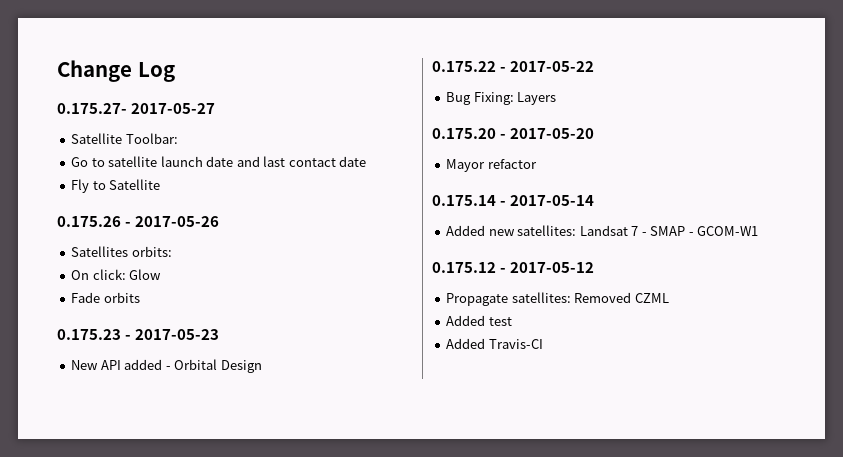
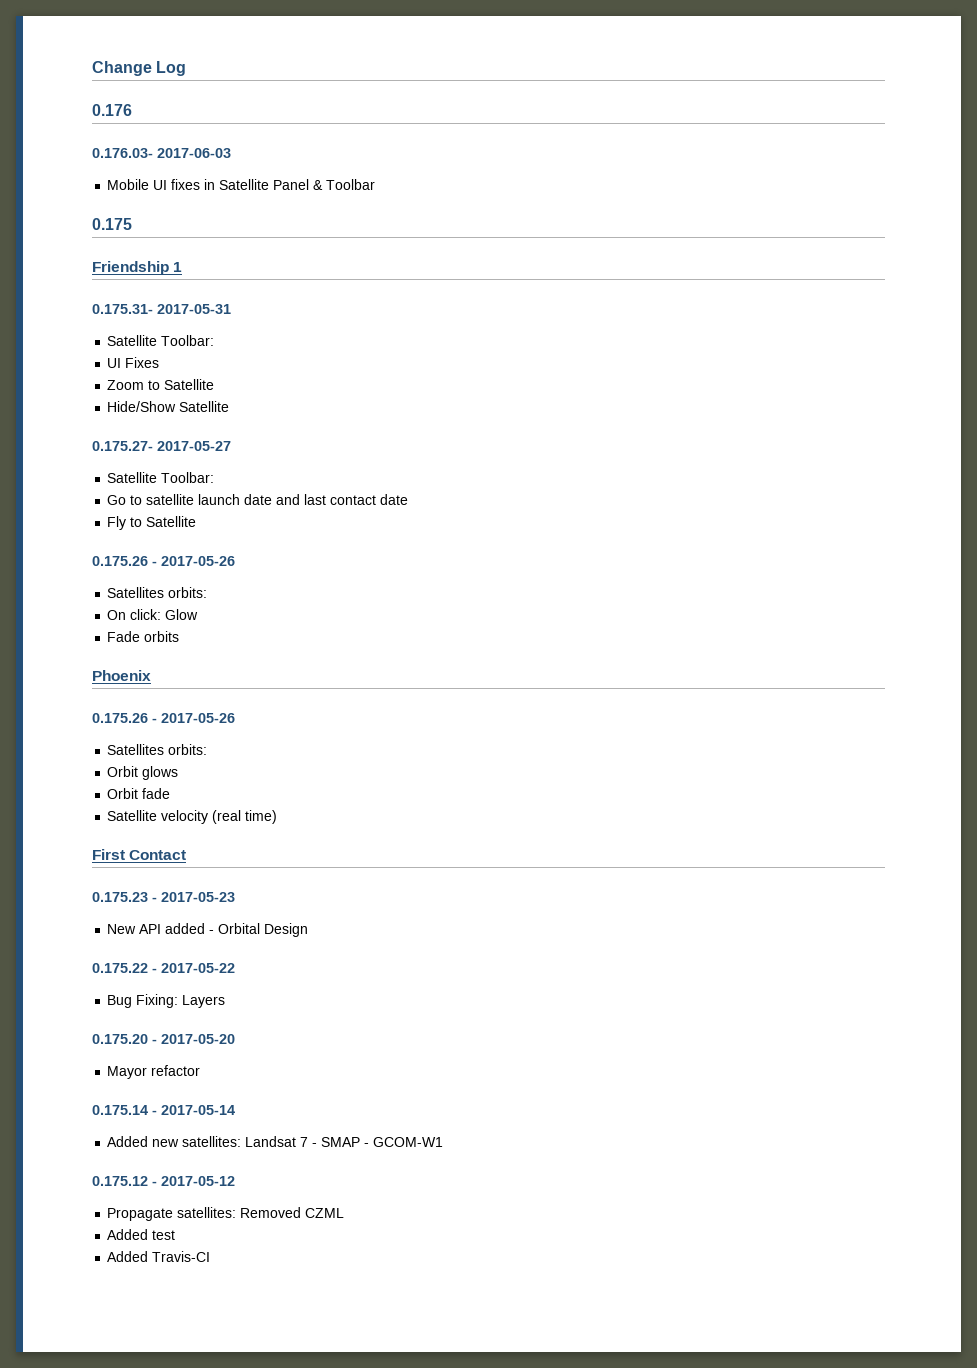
+ 0.176
+ 0.176.03- 2017-06-03
+ Mobile UI fixes in Satellite Panel & Toolbar
+ 0.175
+ Friendship 1
+ 0.175.31- 2017-05-31
+ Satellite Toolbar:
+ UI Fixes
+ Zoom to Satellite
+ Hide/Show Satellite
+ Phoenix
+ 0.175.26 - 2017-05-26
+ Satellites orbits:
+ Orbit glows
+ Orbit fade
+ Satellite velocity (real time)
+ First Contact

